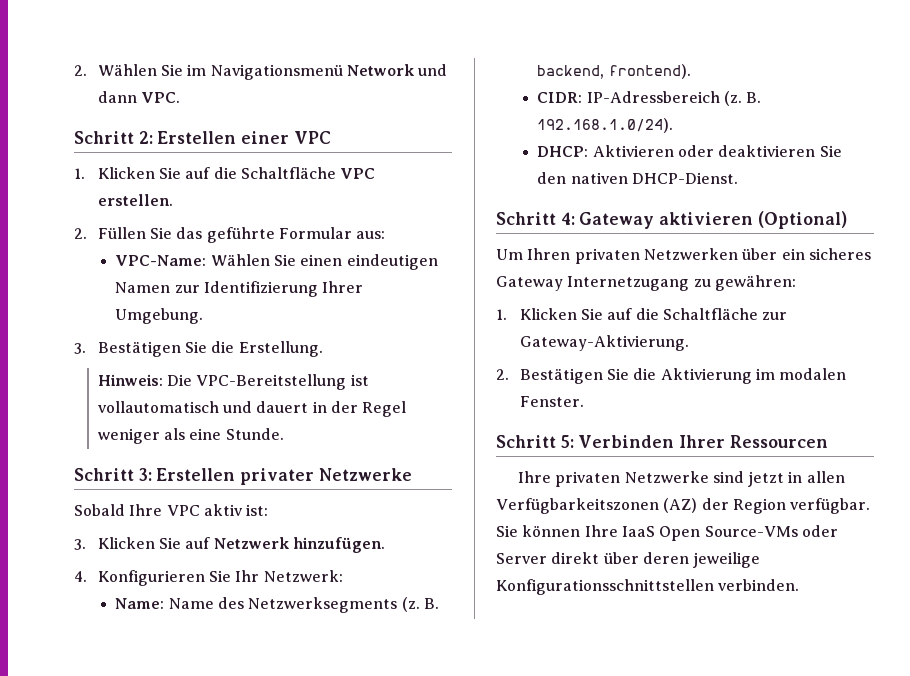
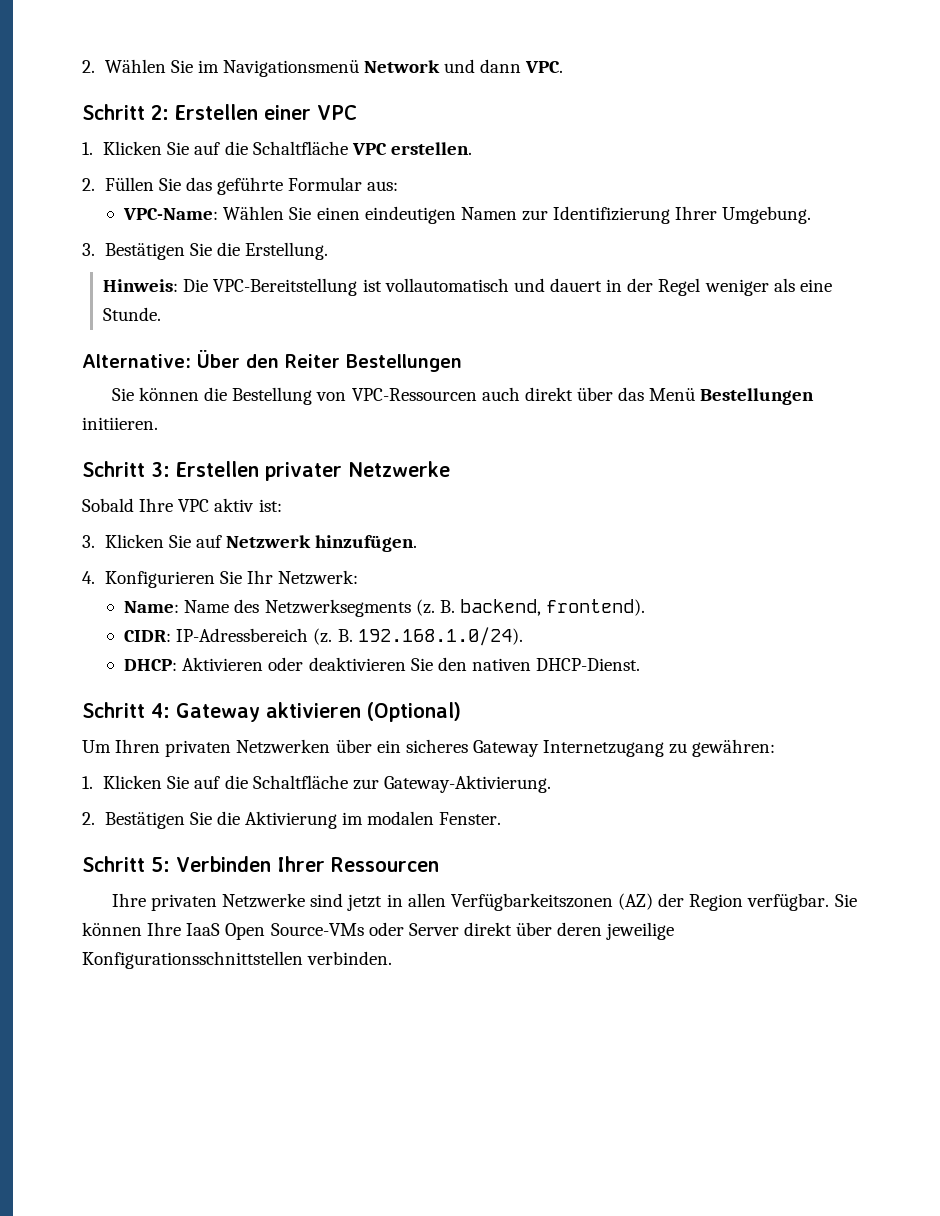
+ Alternative: Über den Reiter Bestellungen
+ Sie können die Bestellung von VPC-Ressourcen auch direkt über das Menü Bestellungen initiieren.

